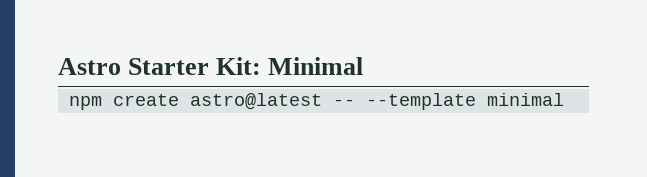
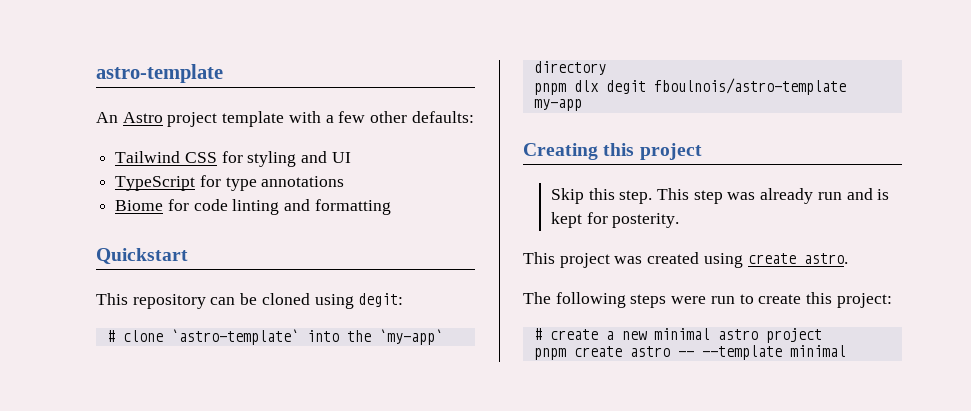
- Astro Starter Kit: Minimal
- npm create astro@latest -- --template minimal
+ astro-template
+ An Astro project template with a few other defaults:
+ Tailwind CSS for styling and UI
+ TypeScript for type annotations
+ Biome for code linting and formatting
+ Quickstart
+ This repository can be cloned using degit:
+ # clone `astro-template` into the `my-app` directory
+ pnpm dlx degit fboulnois/astro-template my-app
+ Creating this project
+ Skip this step. This step was already run and is kept for posterity.
+ This project was created using create astro.
+ The following steps were run to create this project:
+ # create a new minimal astro project
+ pnpm create astro -- --template minimal

